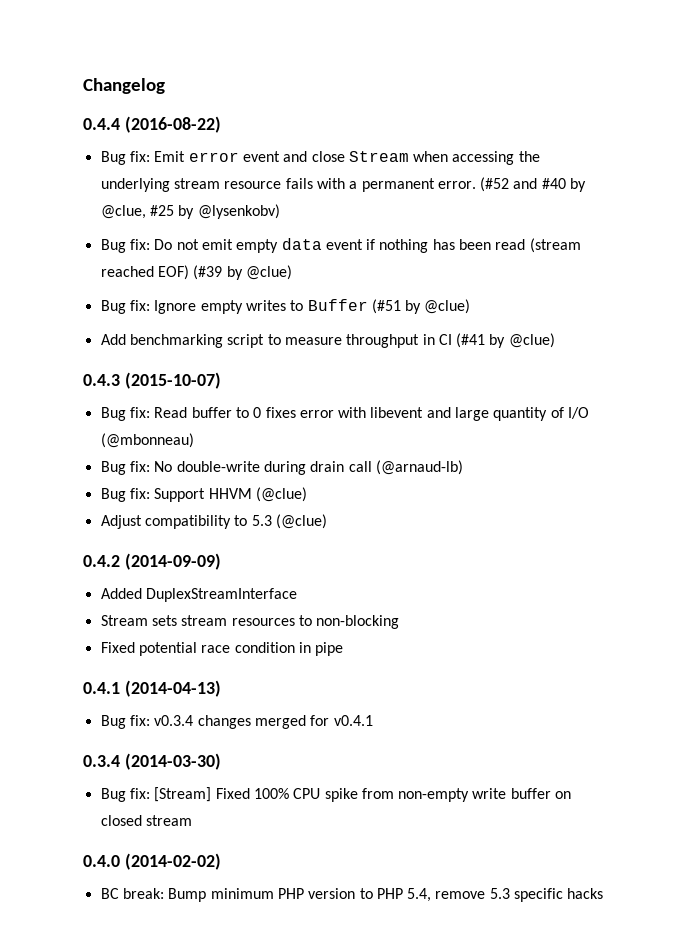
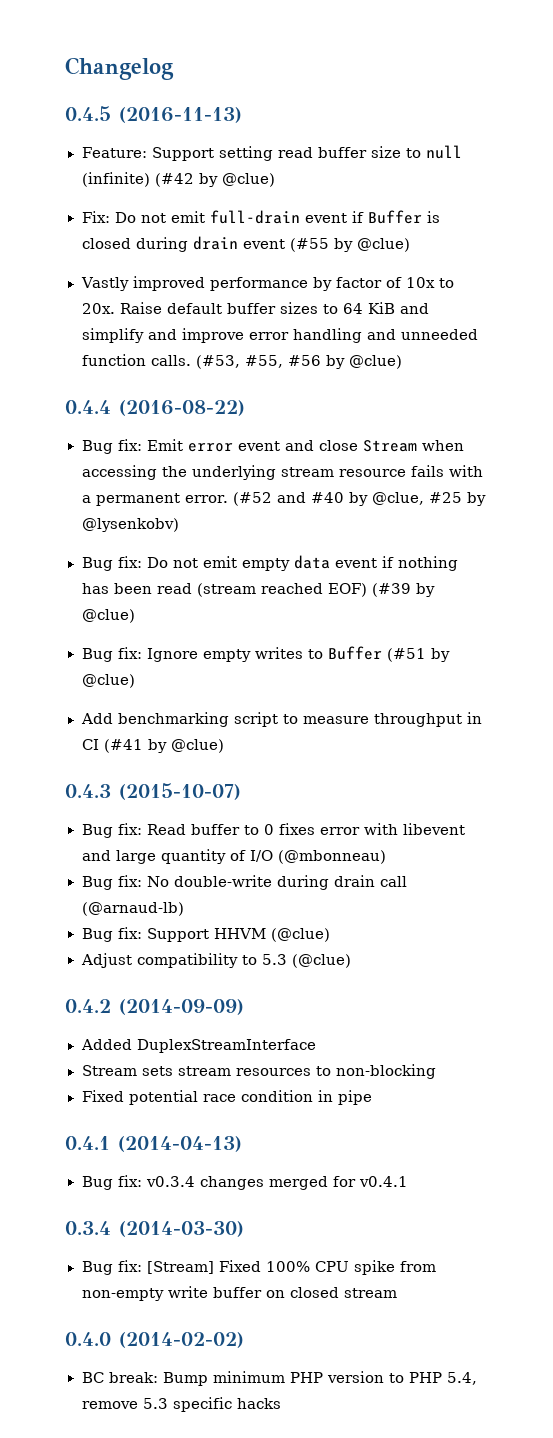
+ 0.4.5 (2016-11-13)
+ Feature: Support setting read buffer size to null (infinite) (#42 by @clue)
+ Fix: Do not emit full-drain event if Buffer is closed during drain event (#55 by @clue)
+ Vastly improved performance by factor of 10x to 20x. Raise default buffer sizes to 64 KiB and simplify and improve error handling and unneeded function calls. (#53, #55, #56 by @clue)

